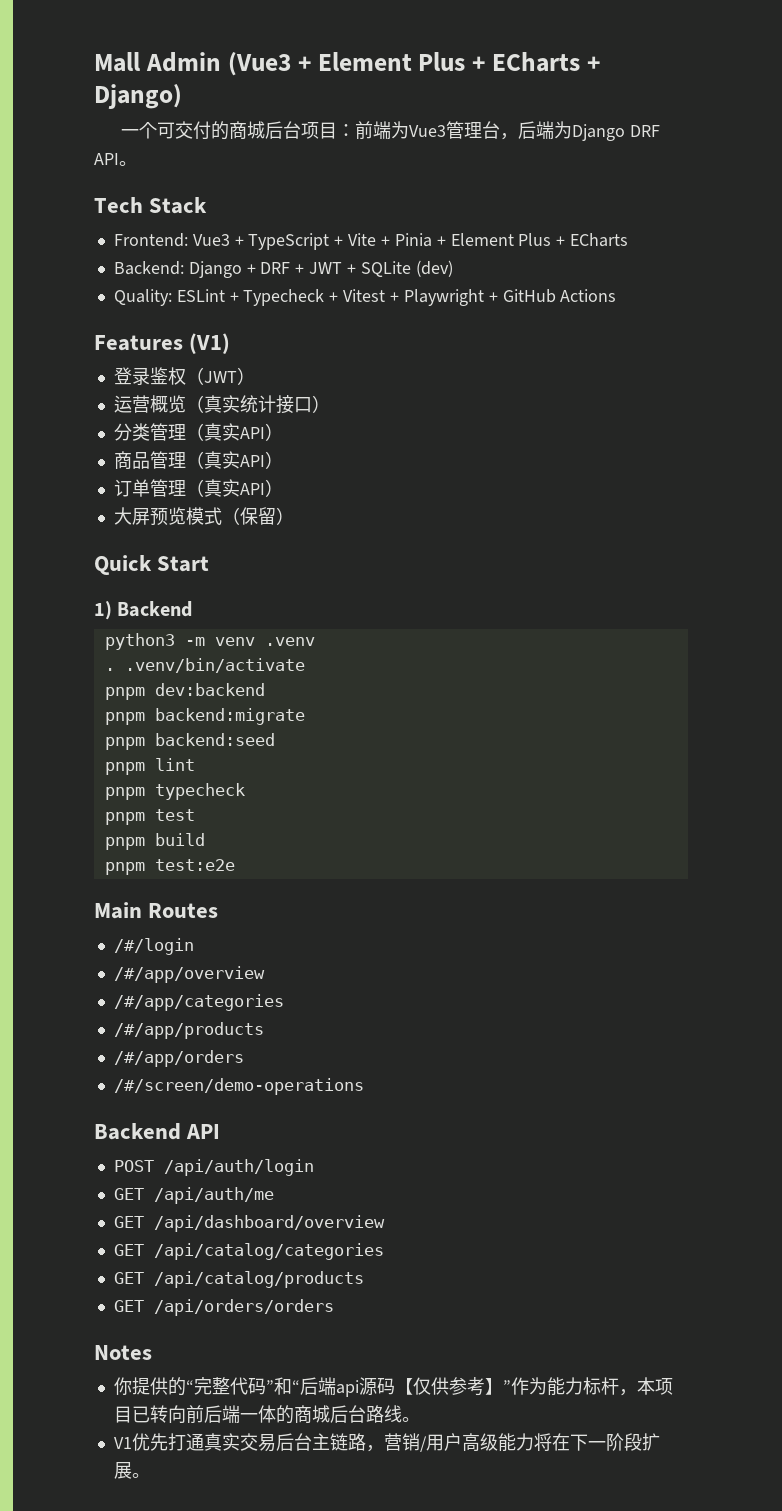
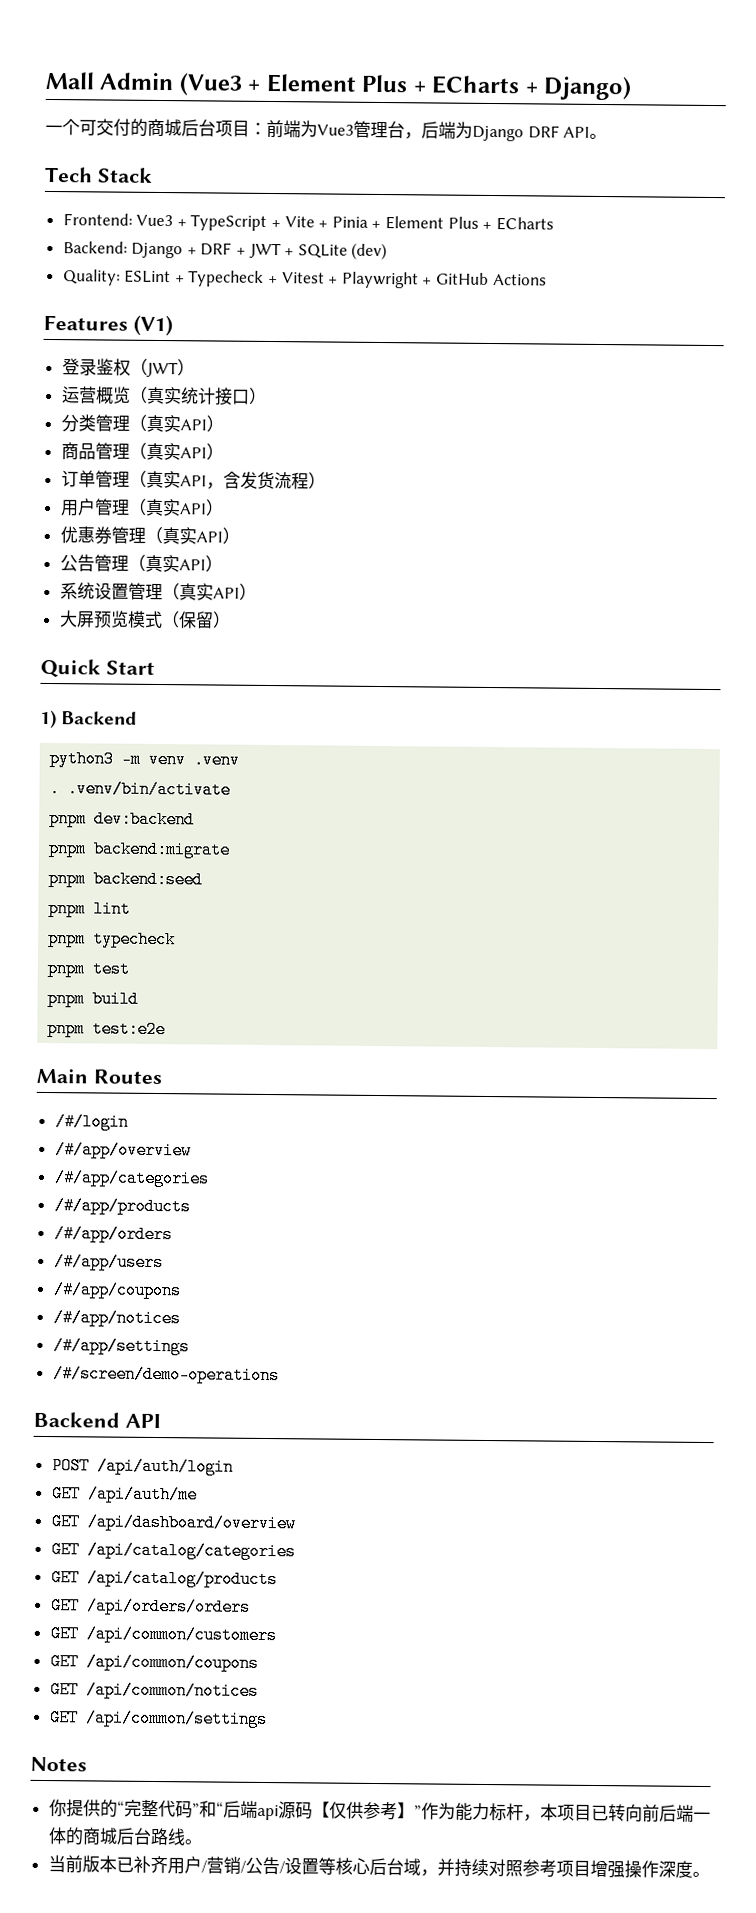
- 订单管理（真实API）
+ 订单管理（真实API，含发货流程）
+ 用户管理（真实API）
+ 优惠券管理（真实API）
+ 公告管理（真实API）
+ 系统设置管理（真实API）
+ /#/app/users
+ /#/app/coupons
+ /#/app/notices
+ /#/app/settings
+ GET /api/common/customers
+ GET /api/common/coupons
+ GET /api/common/notices
+ GET /api/common/settings
- V1优先打通真实交易后台主链路，营销/用户高级能力将在下一阶段扩展。
+ 当前版本已补齐用户/营销/公告/设置等核心后台域，并持续对照参考项目增强操作深度。

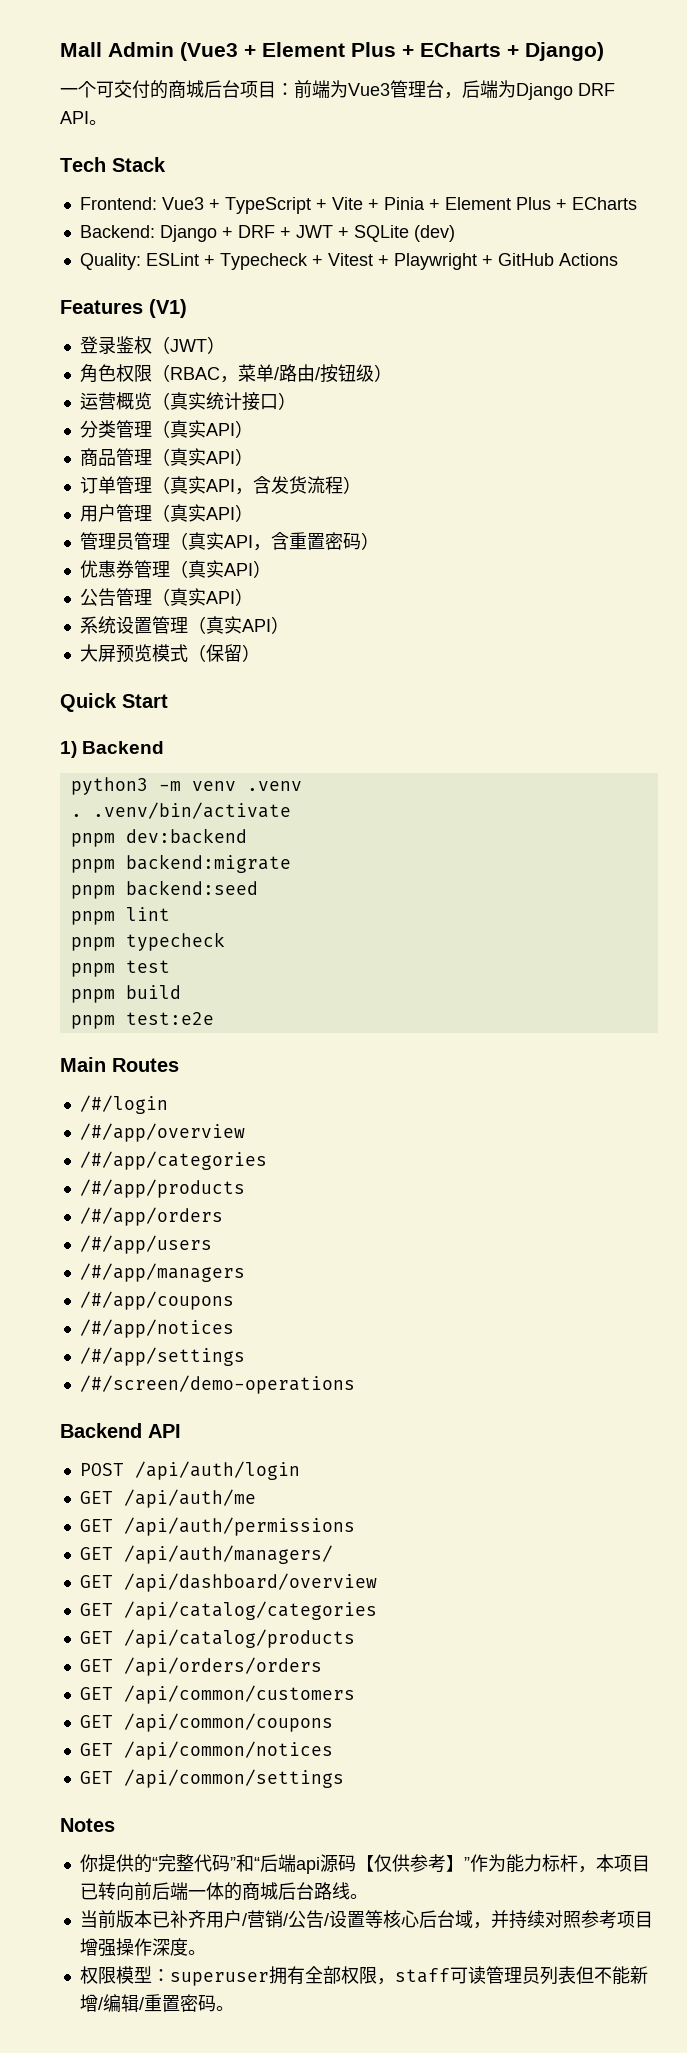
+ 角色权限（RBAC，菜单/路由/按钮级）
+ 管理员管理（真实API，含重置密码）
+ /#/app/managers
+ GET /api/auth/permissions
+ GET /api/auth/managers/
+ 权限模型：superuser拥有全部权限，staff可读管理员列表但不能新增/编辑/重置密码。

